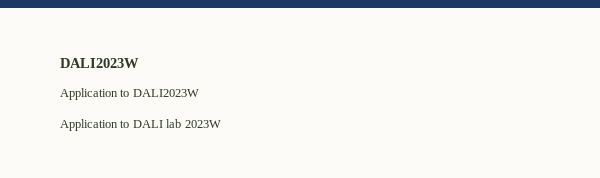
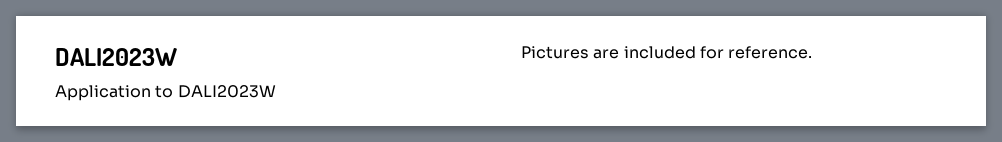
- Application to DALI lab 2023W
+ Pictures are included for reference.

